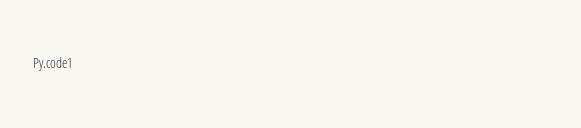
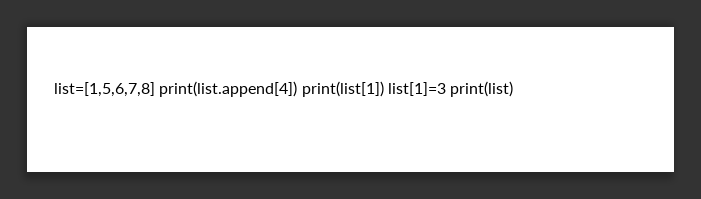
- Py.code1
+ list=[1,5,6,7,8] print(list.append[4]) print(list[1]) list[1]=3 print(list)

